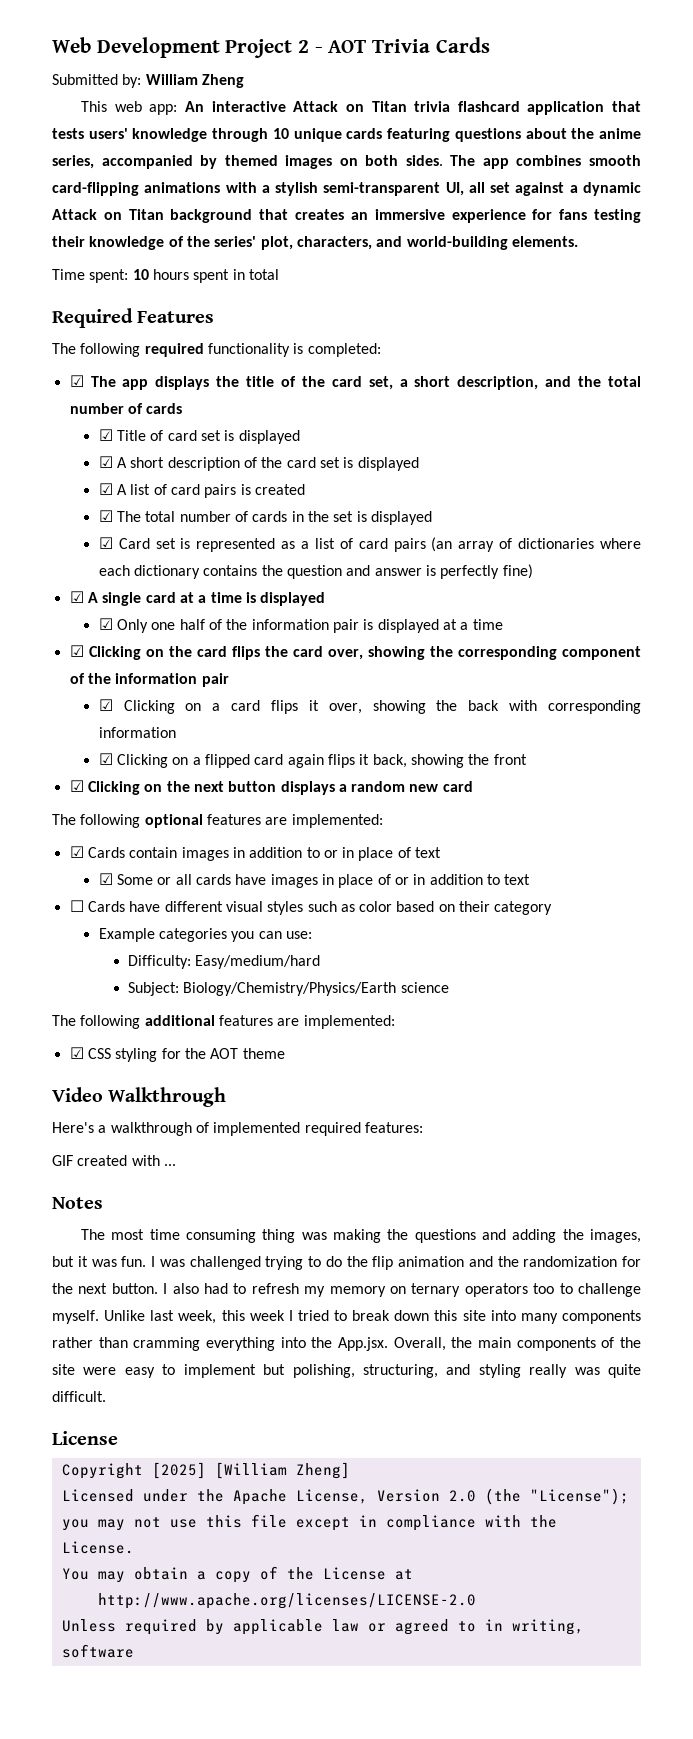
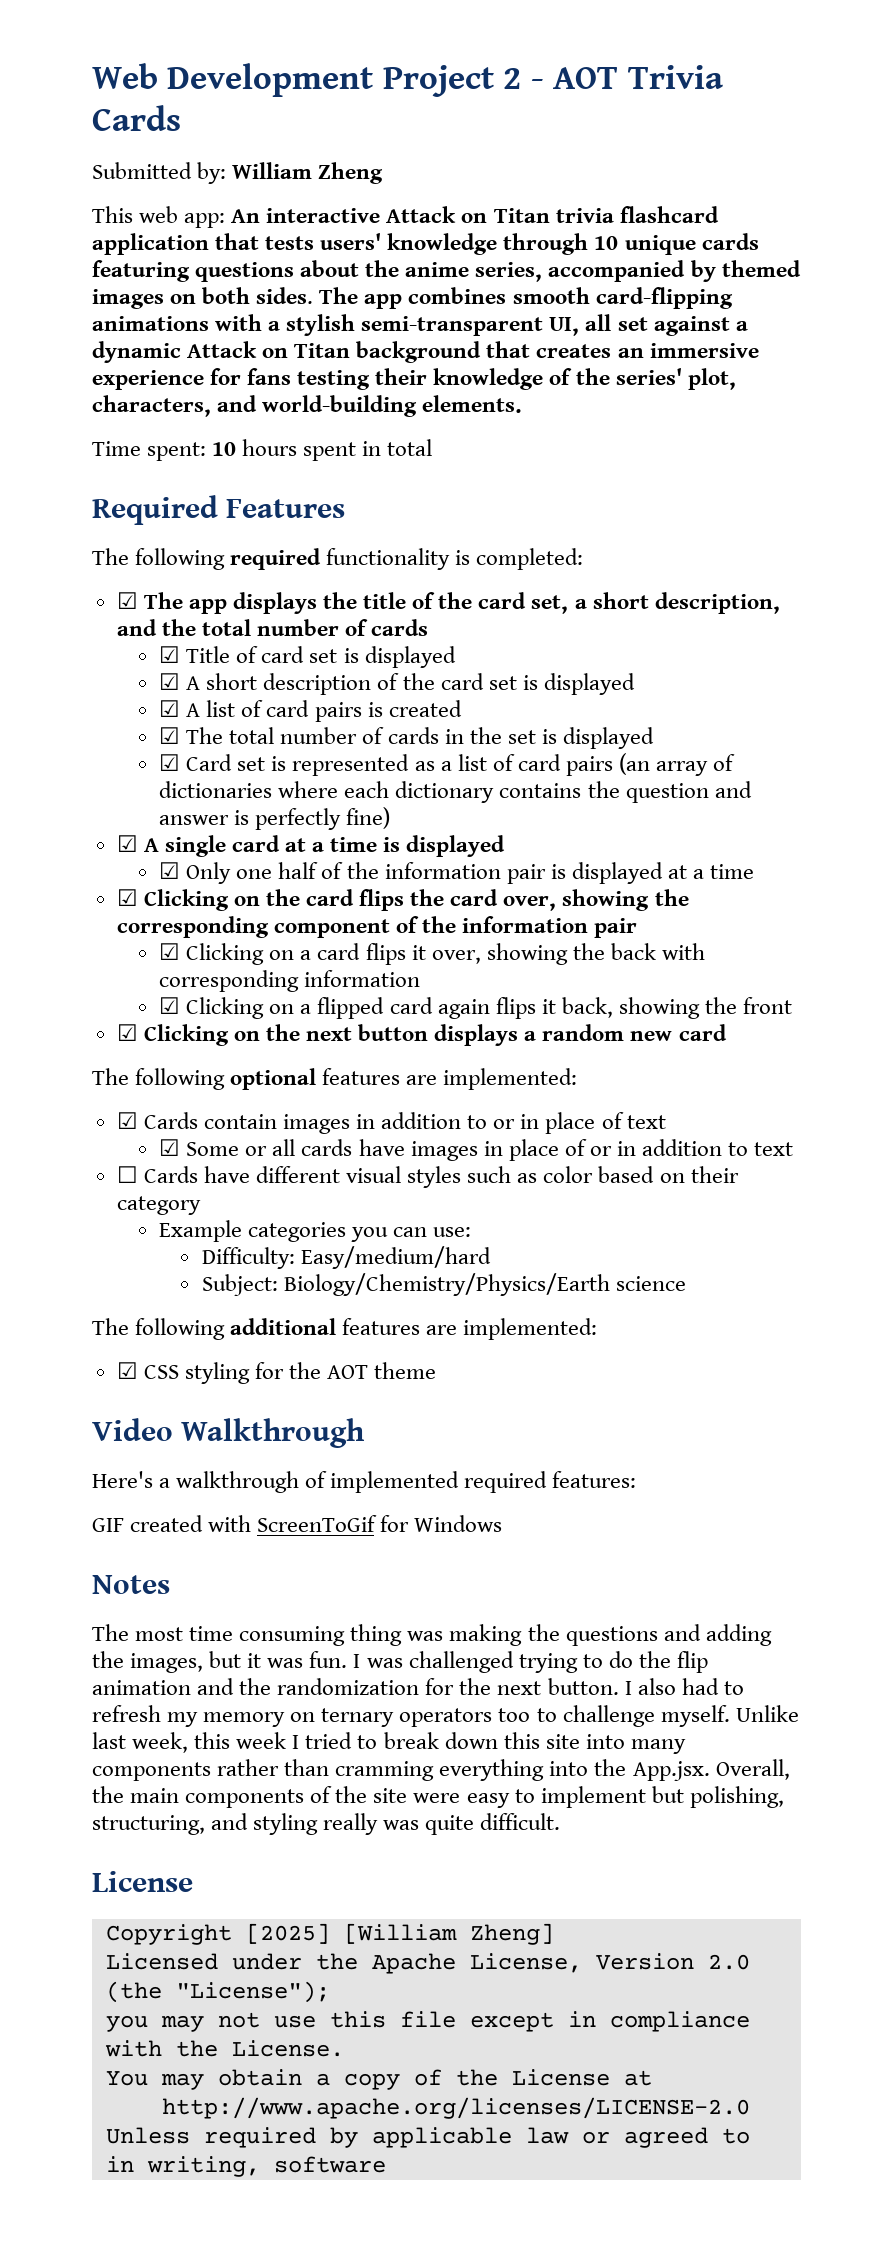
- GIF created with ...
+ GIF created with ScreenToGif for Windows

